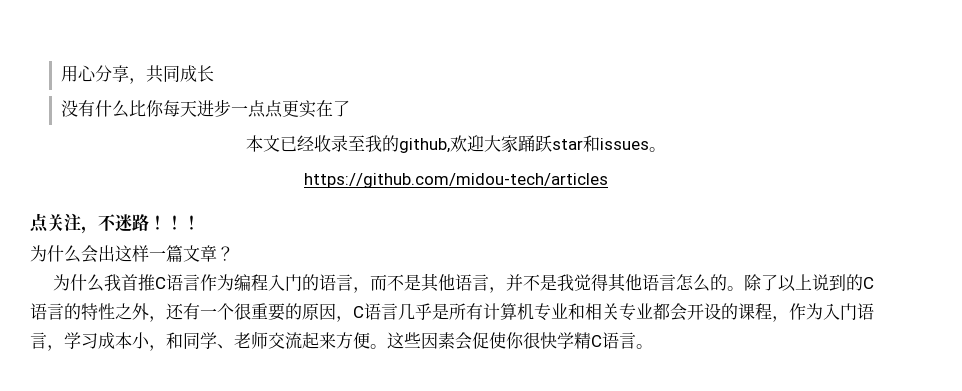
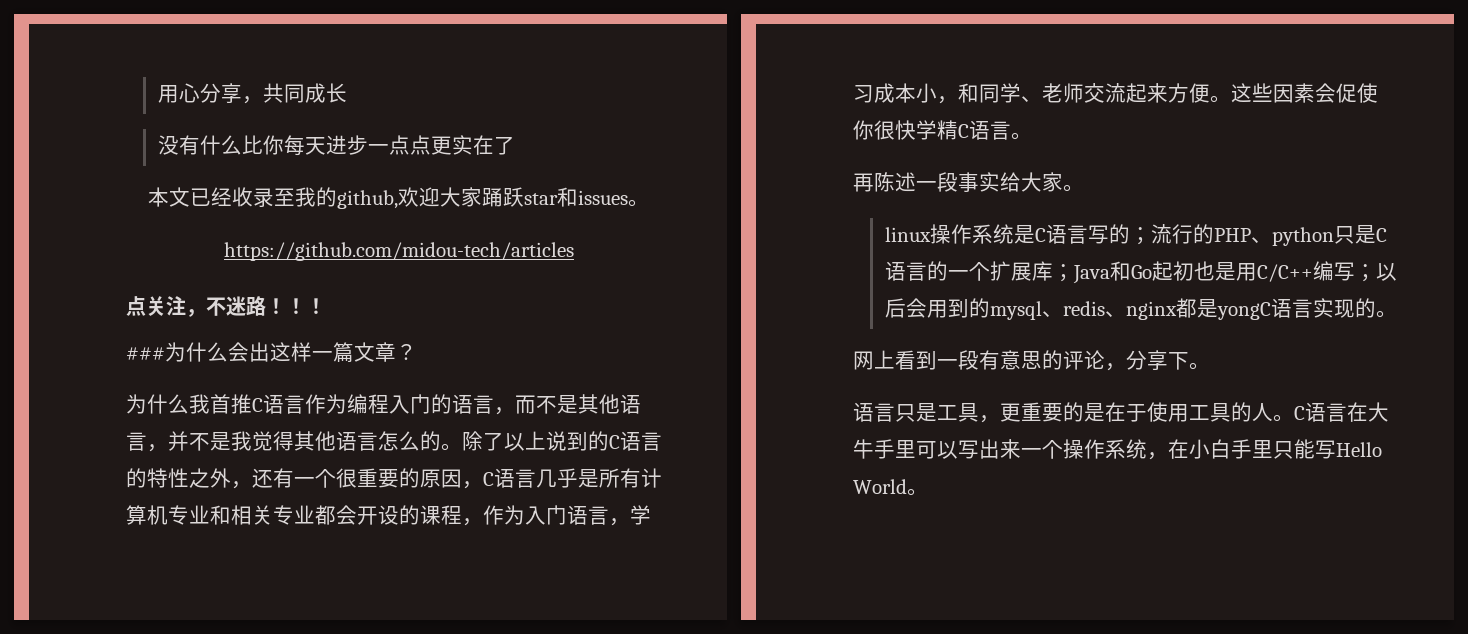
- 为什么会出这样一篇文章？
+ ###为什么会出这样一篇文章？
+ 再陈述一段事实给大家。
+ linux操作系统是C语言写的；流行的PHP、python只是C语言的一个扩展库；Java和Go起初也是用C/C++编写；以后会用到的mysql、redis、nginx都是yongC语言实现的。
+ 网上看到一段有意思的评论，分享下。
+ 语言只是工具，更重要的是在于使用工具的人。C语言在大牛手里可以写出来一个操作系统，在小白手里只能写Hello World。

